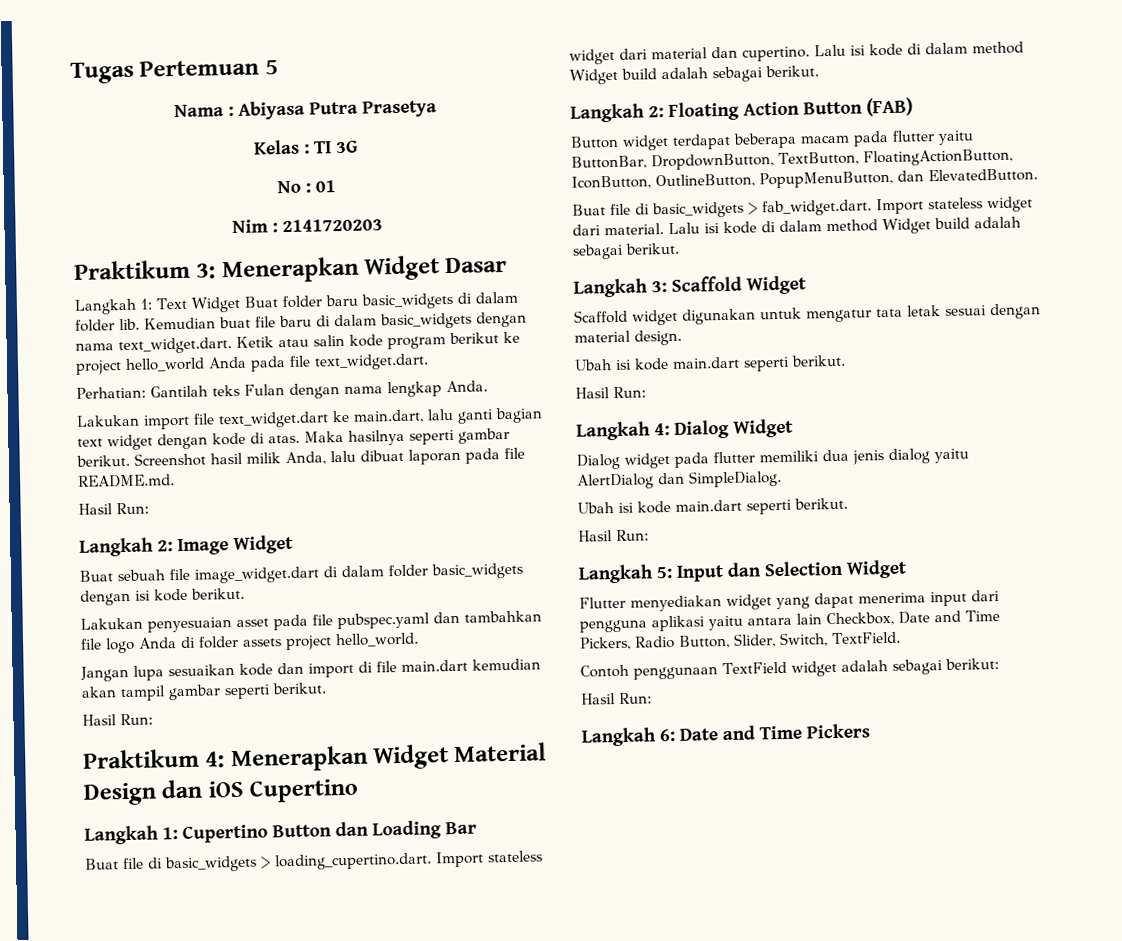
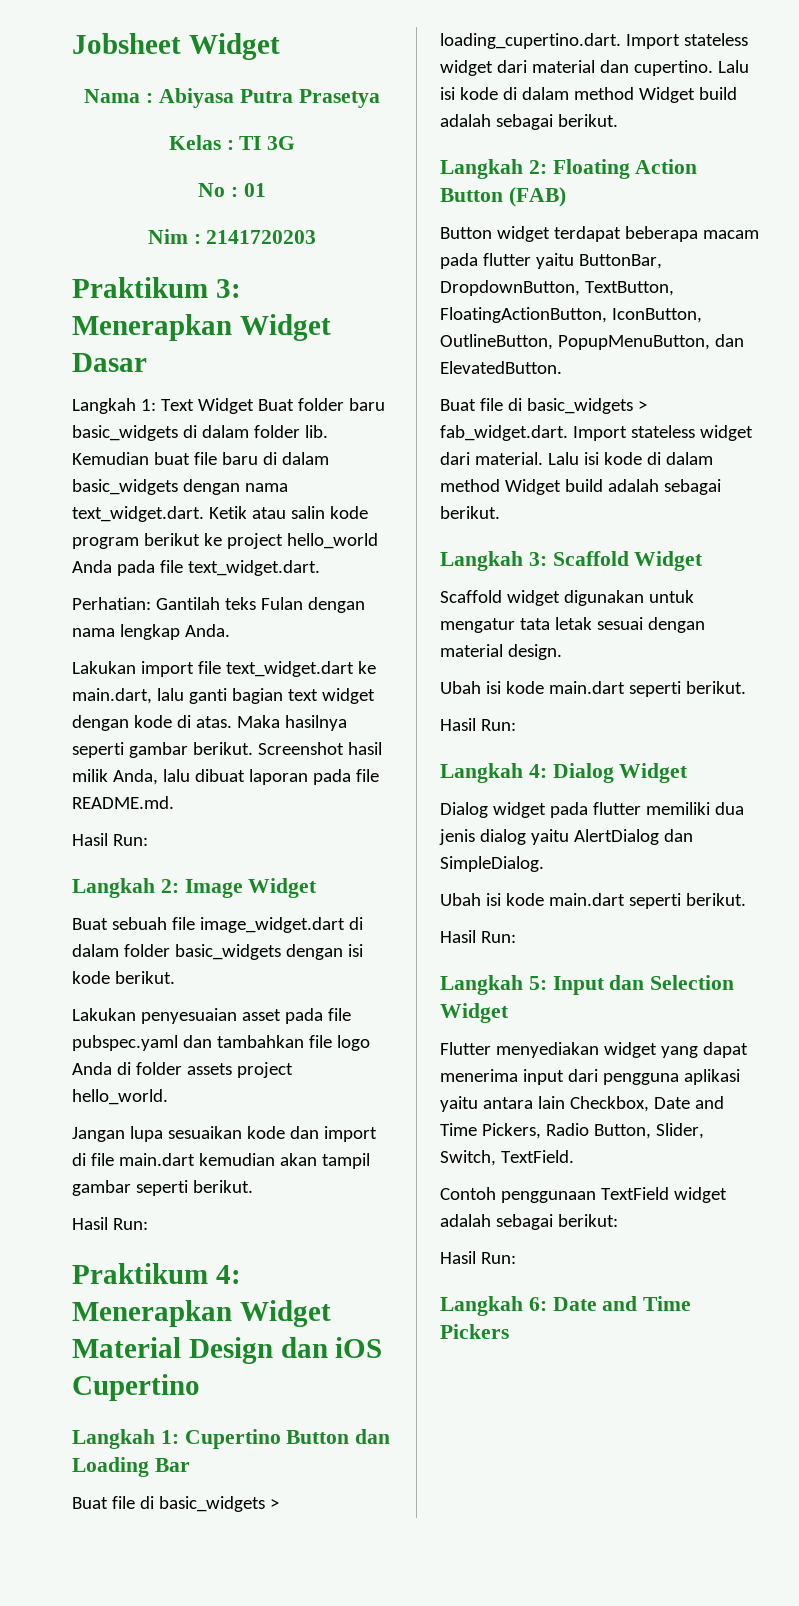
- Tugas Pertemuan 5
+ Jobsheet Widget

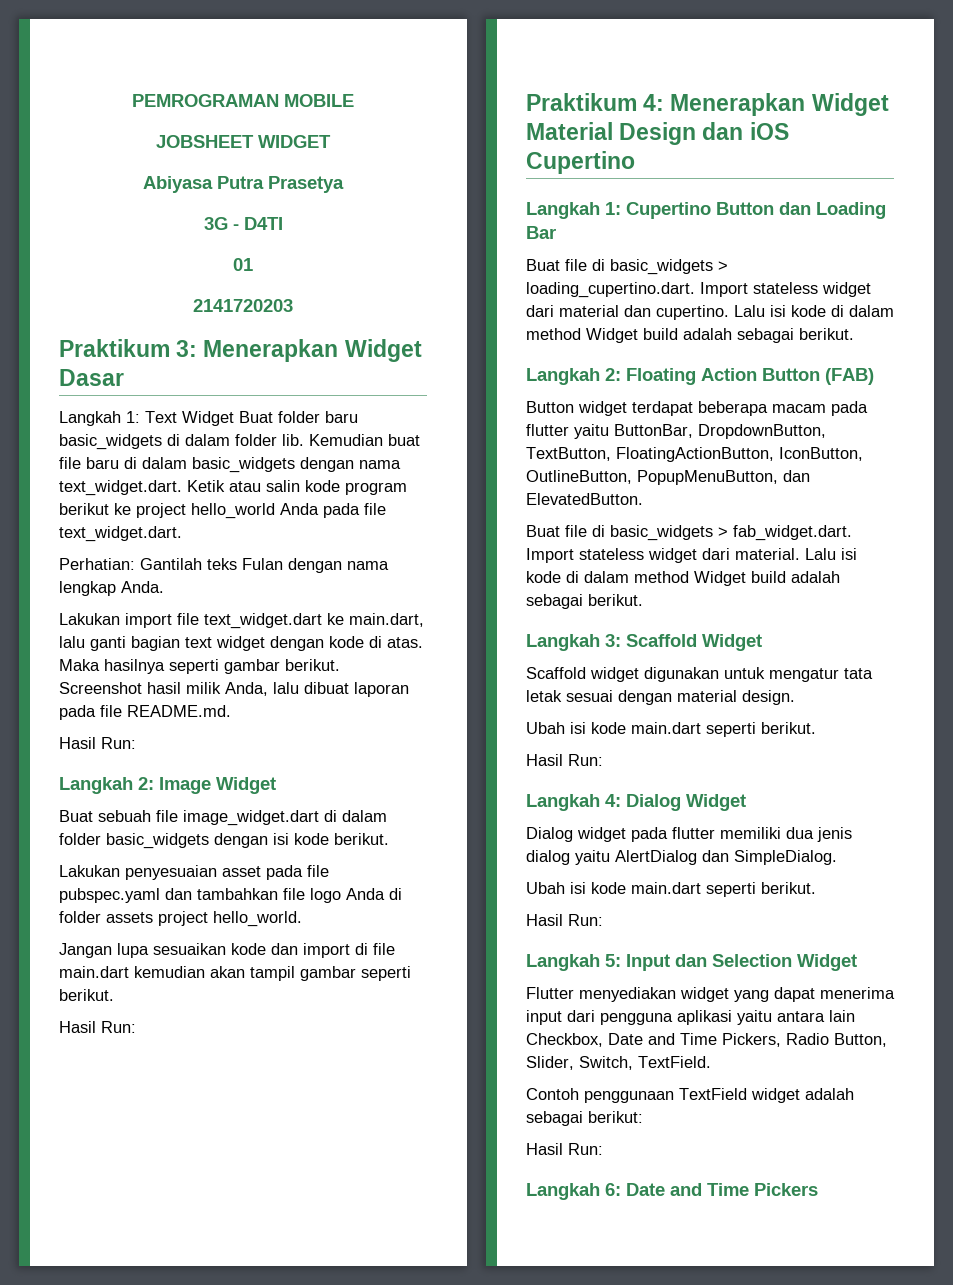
- Jobsheet Widget
- Nama : Abiyasa Putra Prasetya
+ PEMROGRAMAN MOBILE
+ JOBSHEET WIDGET
+ Abiyasa Putra Prasetya
- Kelas : TI 3G
- No : 01
+ 3G - D4TI
+ 01
- Nim : 2141720203
+ 2141720203

